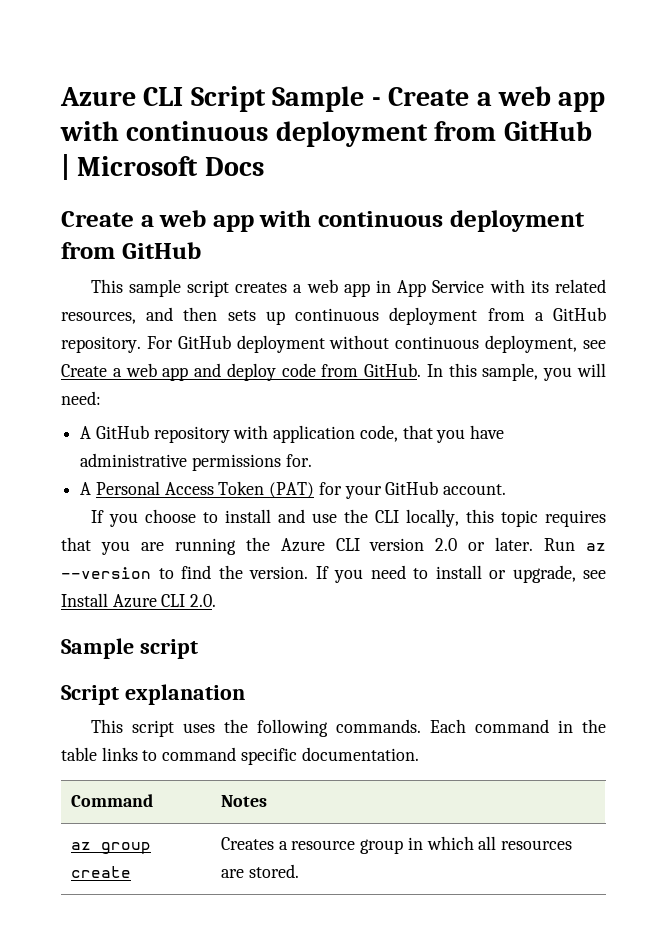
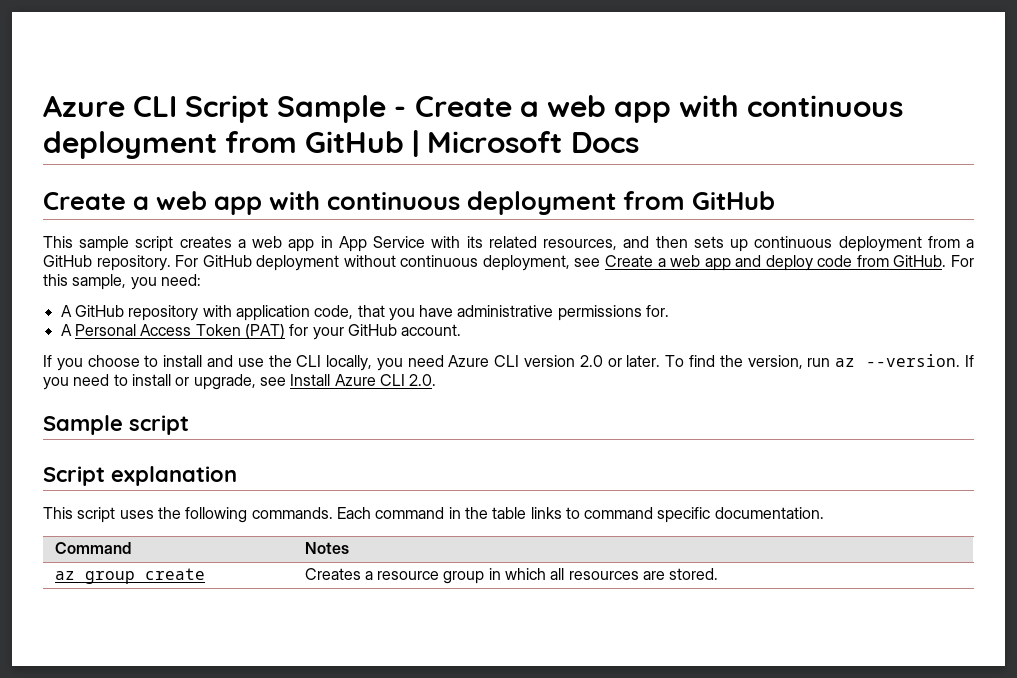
- In this sample, you will need:
+ For this sample, you need:
- If you choose to install and use the CLI locally, this topic requires that you are running the Azure CLI version 2.0 or later.
+ If you choose to install and use the CLI locally, you need Azure CLI version 2.0 or later.
- Run az --version to find the version.
+ To find the version, run az --version.

